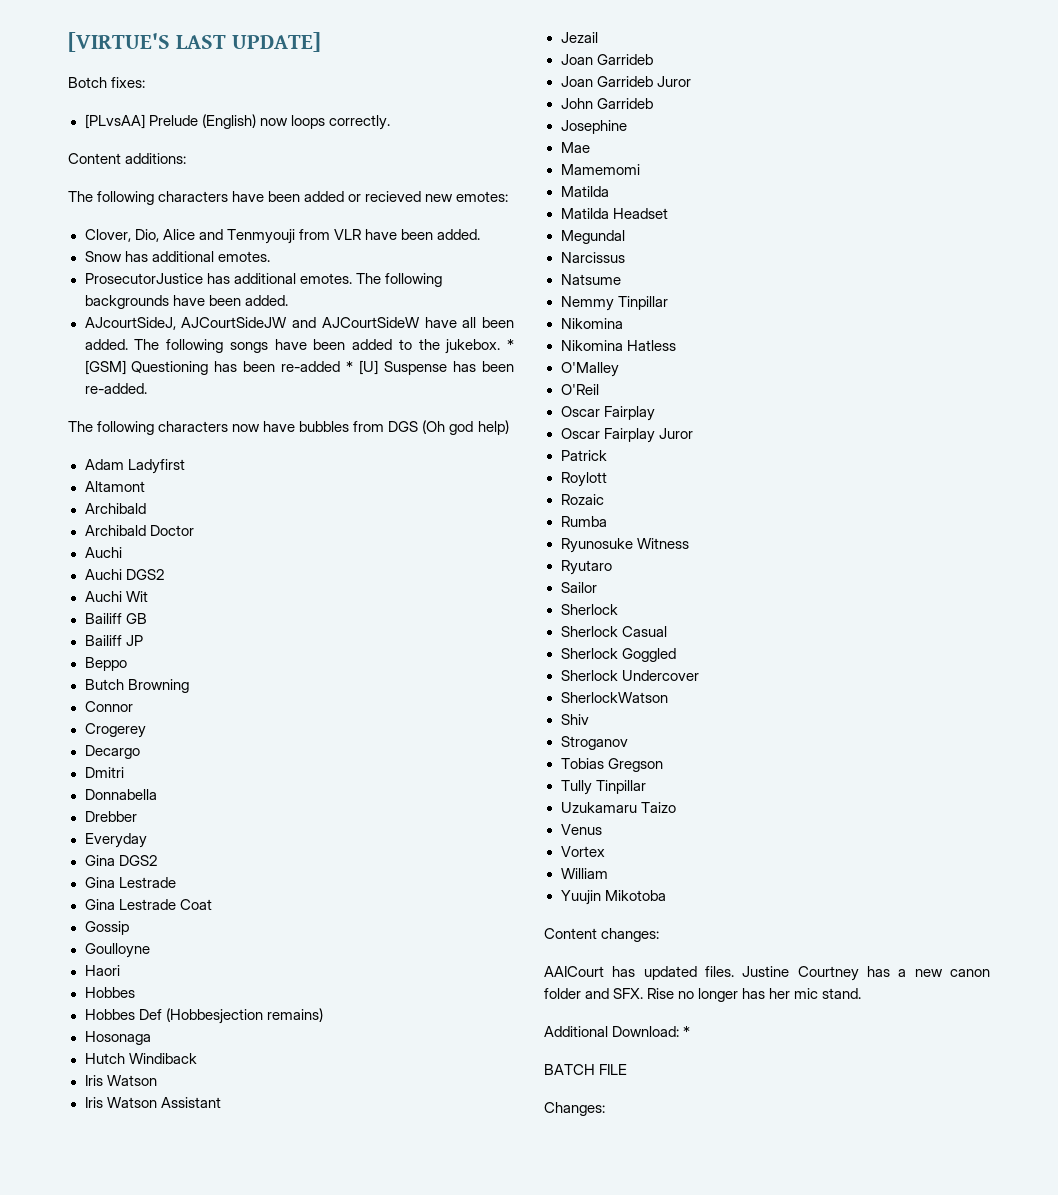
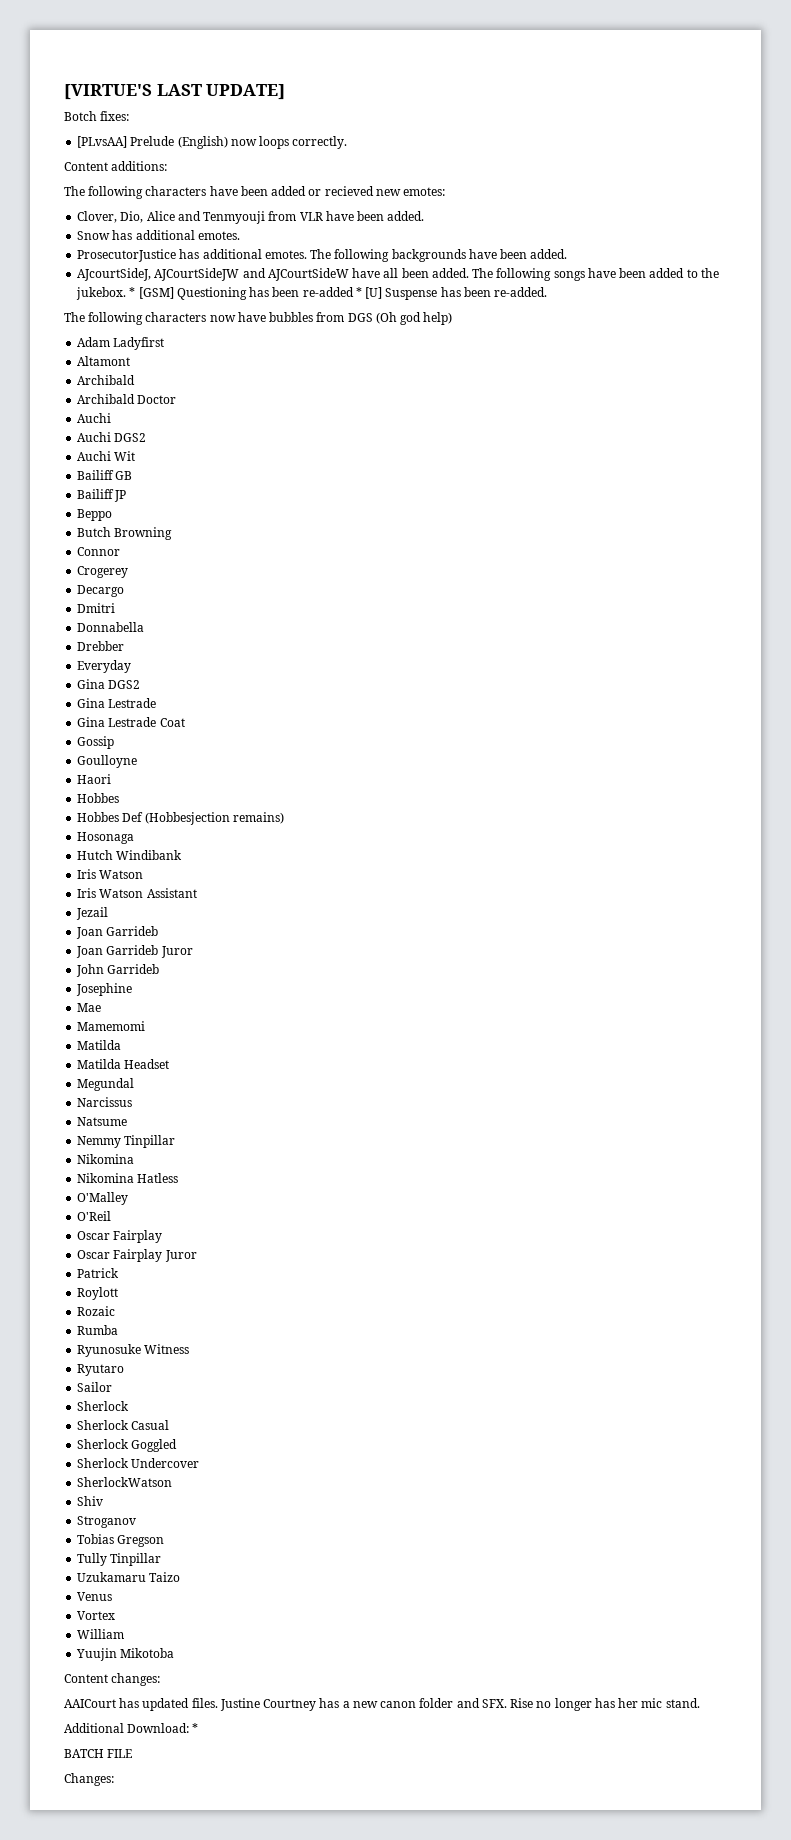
- Hutch Windiback
+ Hutch Windibank

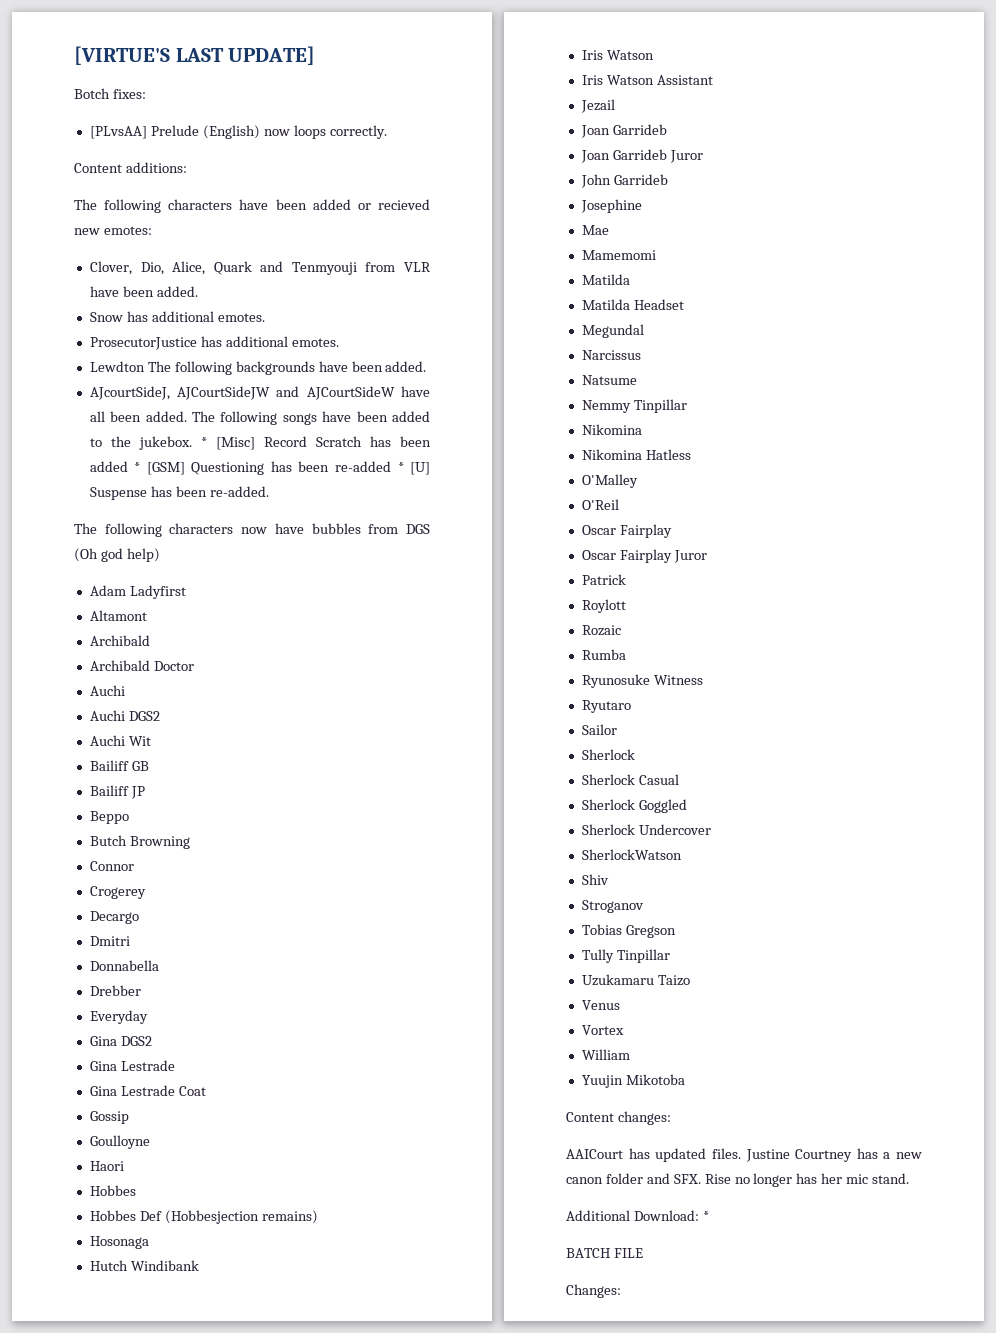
- Clover, Dio, Alice and Tenmyouji from VLR have been added.
+ Clover, Dio, Alice, Quark and Tenmyouji from VLR have been added.
- ProsecutorJustice has additional emotes. The following backgrounds have been added.
+ ProsecutorJustice has additional emotes.
+ Lewdton The following backgrounds have been added.
- * [GSM] Questioning has been re-added * [U] Suspense has been re-added.
+ * [Misc] Record Scratch has been added * [GSM] Questioning has been re-added * [U] Suspense has been re-added.

